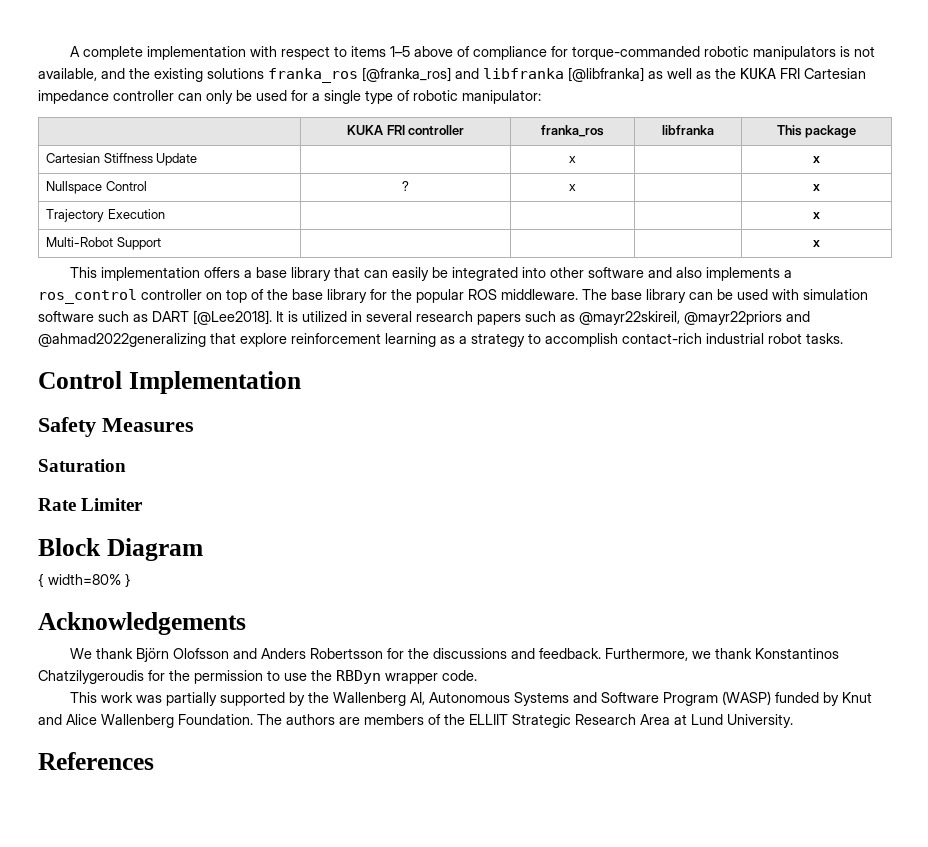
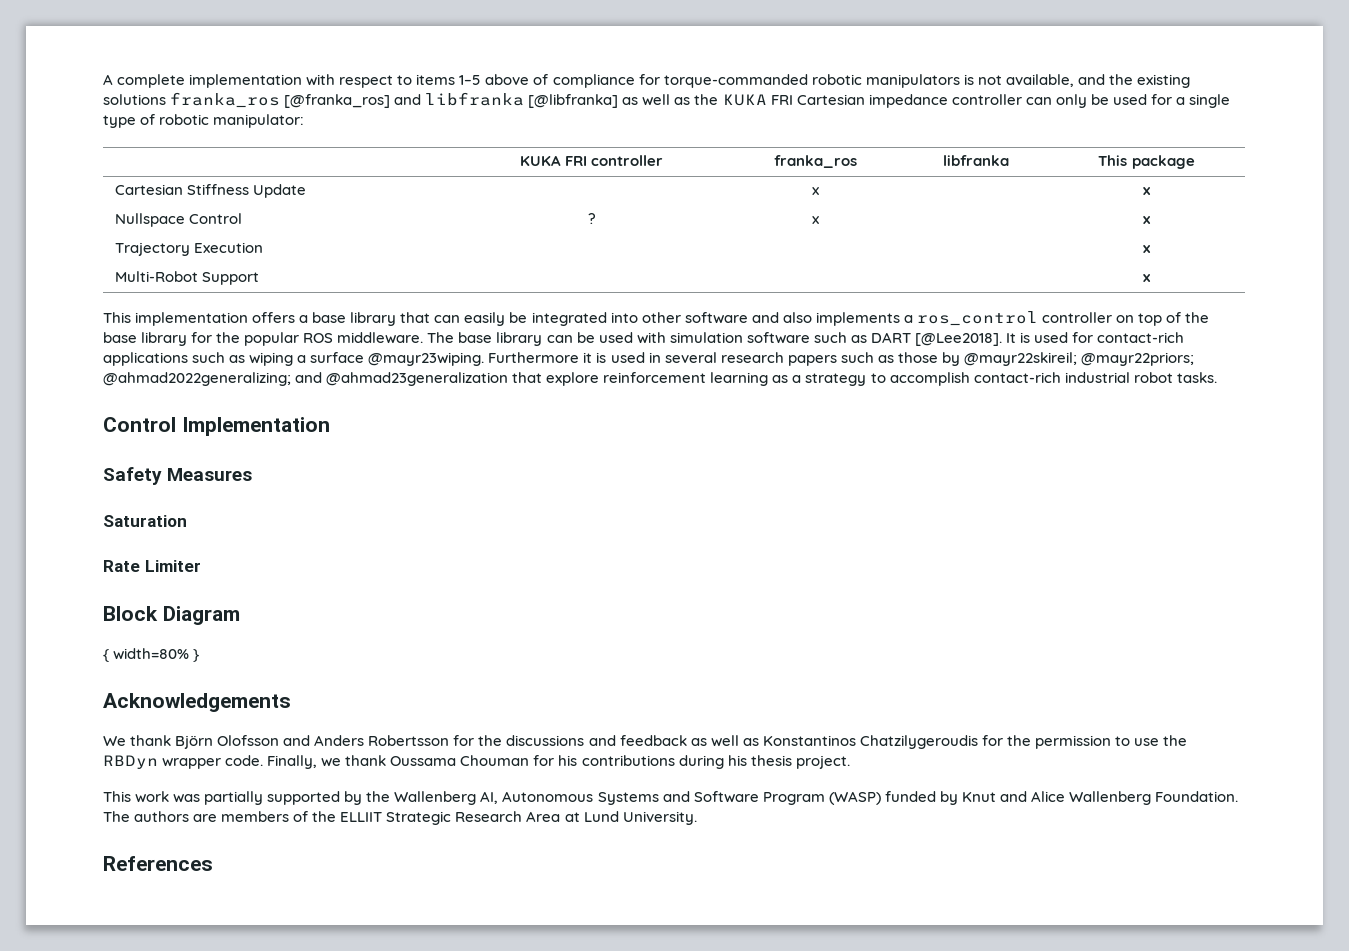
- It is utilized in several research papers such as @mayr22skireil, @mayr22priors and @ahmad2022generalizing that explore reinforcement learning as a strategy to accomplish contact-rich industrial robot tasks.
+ It is used for contact-rich applications such as wiping a surface @mayr23wiping. Furthermore it is used in several research papers such as those by @mayr22skireil; @mayr22priors; @ahmad2022generalizing; and @ahmad23generalization that explore reinforcement learning as a strategy to accomplish contact-rich industrial robot tasks.
- We thank Björn Olofsson and Anders Robertsson for the discussions and feedback. Furthermore, we thank Konstantinos Chatzilygeroudis for the permission to use the RBDyn wrapper code.
+ We thank Björn Olofsson and Anders Robertsson for the discussions and feedback as well as Konstantinos Chatzilygeroudis for the permission to use the RBDyn wrapper code. Finally, we thank Oussama Chouman for his contributions during his thesis project.

